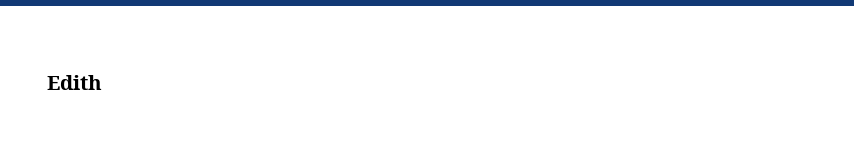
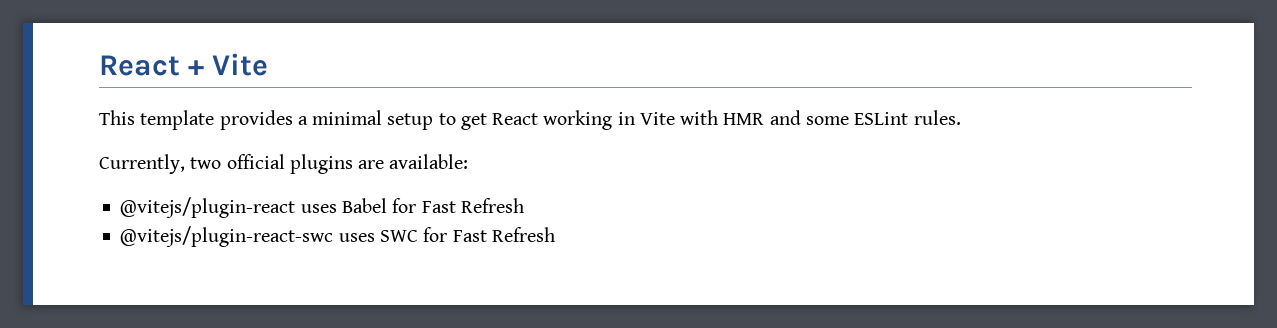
- Edith
+ React + Vite
+ This template provides a minimal setup to get React working in Vite with HMR and some ESLint rules.
+ Currently, two official plugins are available:
+ @vitejs/plugin-react uses Babel for Fast Refresh
+ @vitejs/plugin-react-swc uses SWC for Fast Refresh

